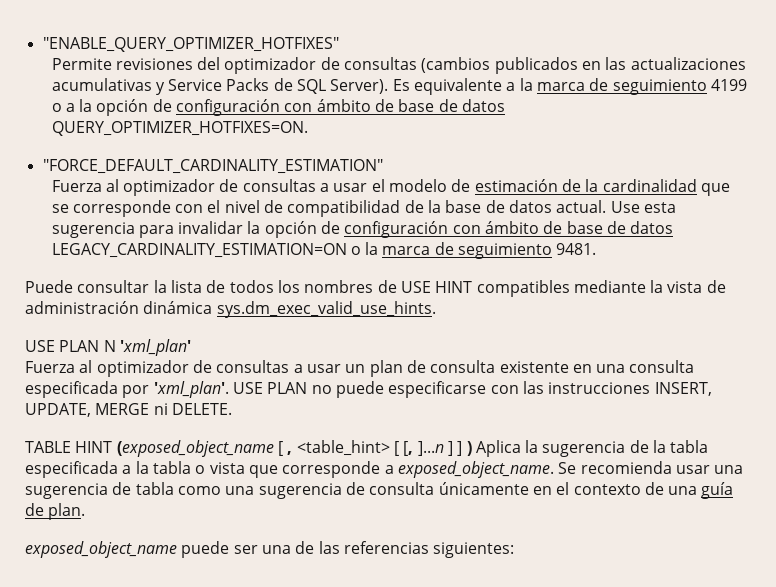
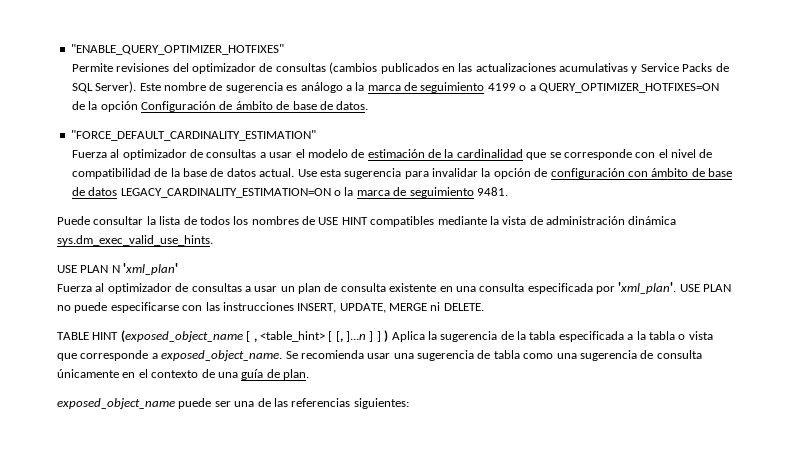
- Es equivalente a la marca de seguimiento 4199 o a la opción de configuración con ámbito de base de datos QUERY_OPTIMIZER_HOTFIXES=ON.
+ Este nombre de sugerencia es análogo a la marca de seguimiento 4199 o a QUERY_OPTIMIZER_HOTFIXES=ON de la opción Configuración de ámbito de base de datos.

